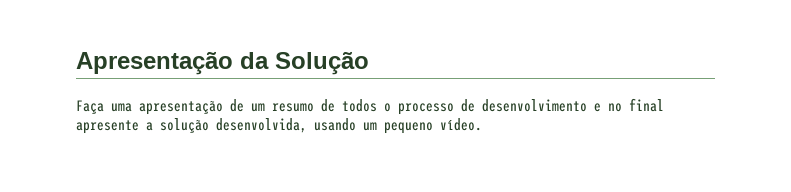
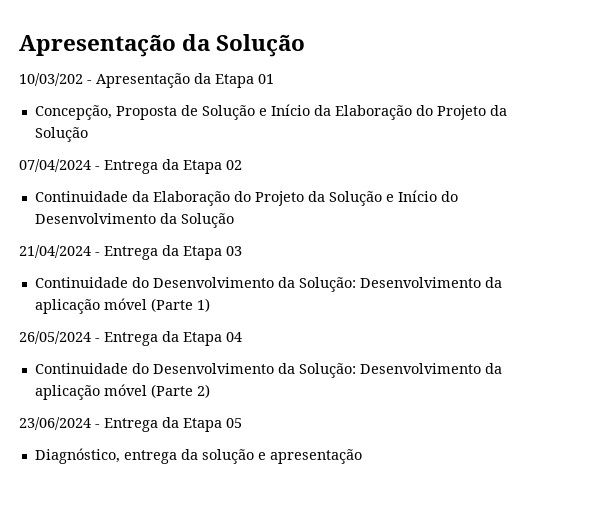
- Faça uma apresentação de um resumo de todos o processo de desenvolvimento e no final apresente a solução desenvolvida, usando um pequeno vídeo.
+ 10/03/202 - Apresentação da Etapa 01
+ Concepção, Proposta de Solução e Início da Elaboração do Projeto da Solução
+ 07/04/2024 - Entrega da Etapa 02
+ Continuidade da Elaboração do Projeto da Solução e Início do Desenvolvimento da Solução
+ 21/04/2024 - Entrega da Etapa 03
+ Continuidade do Desenvolvimento da Solução: Desenvolvimento da aplicação móvel (Parte 1)
+ 26/05/2024 - Entrega da Etapa 04
+ Continuidade do Desenvolvimento da Solução: Desenvolvimento da aplicação móvel (Parte 2)
+ 23/06/2024 - Entrega da Etapa 05
+ Diagnóstico, entrega da solução e apresentação

